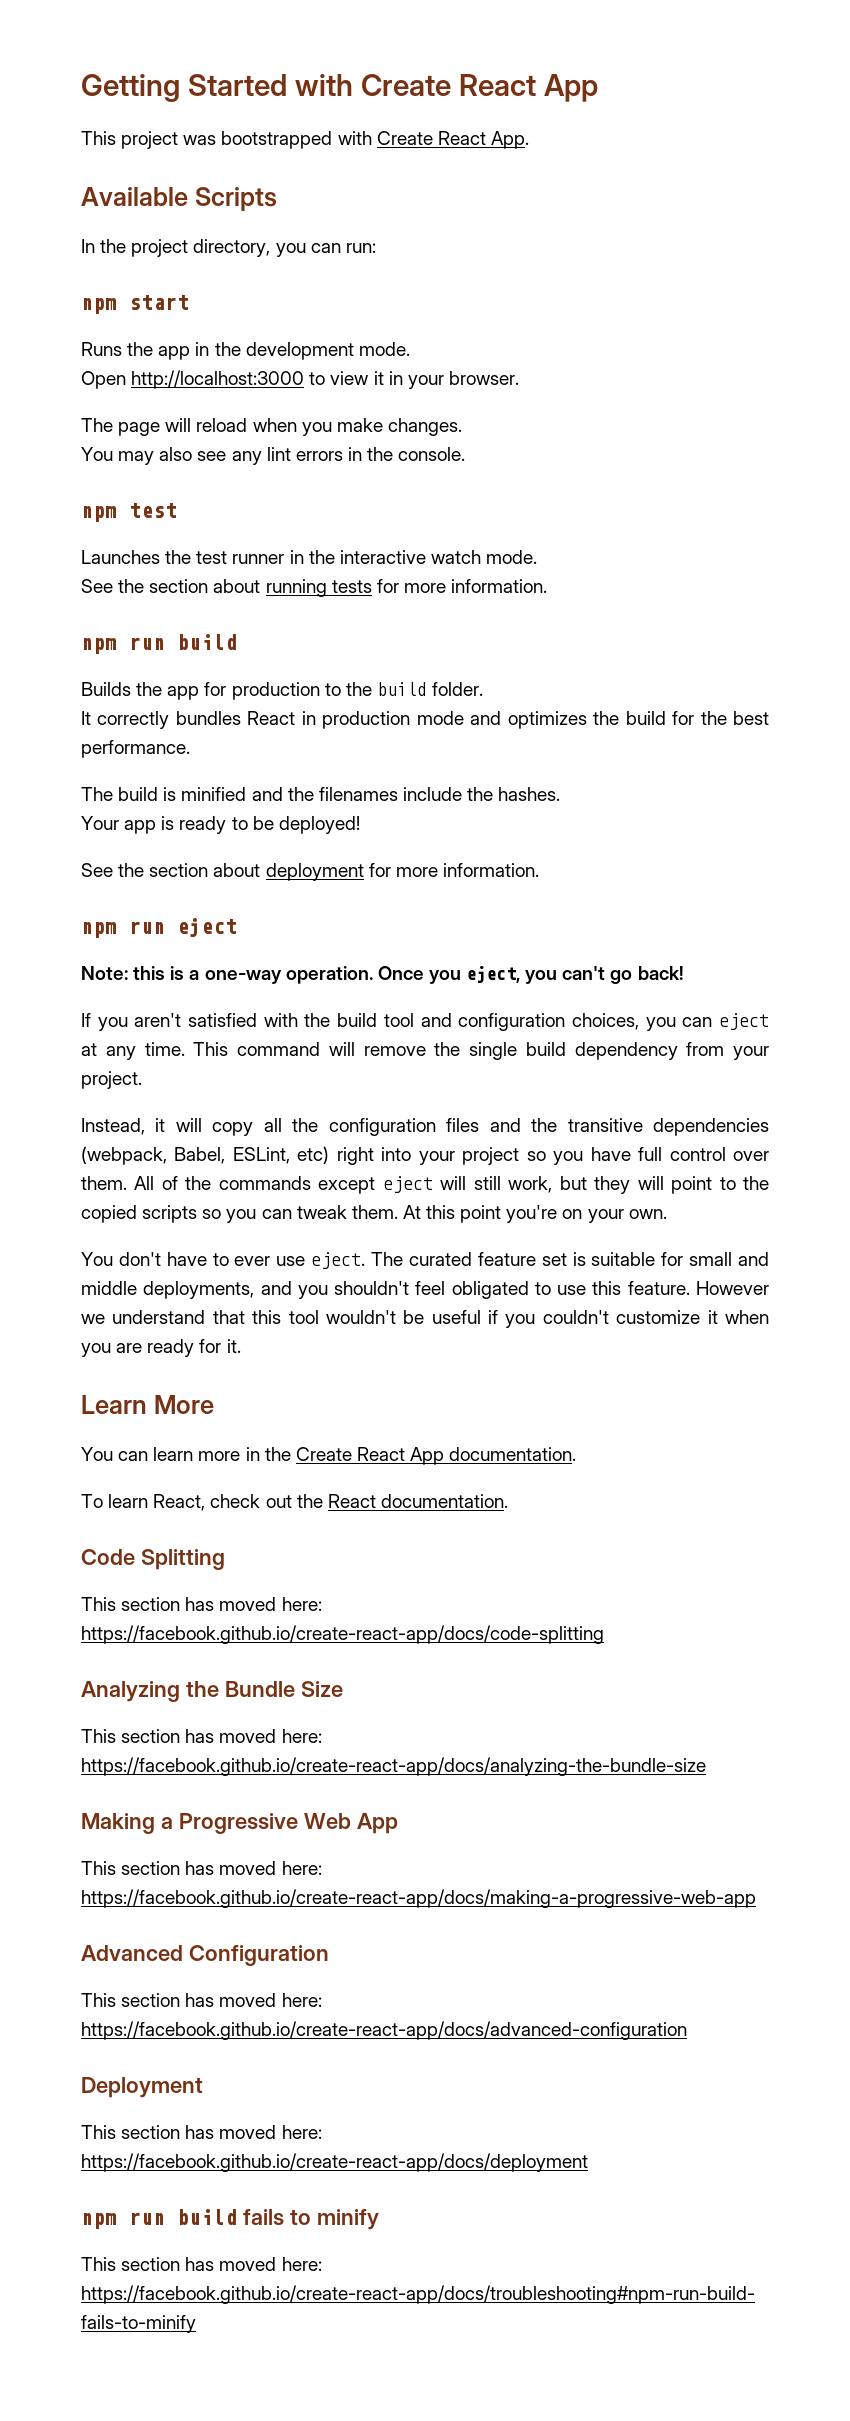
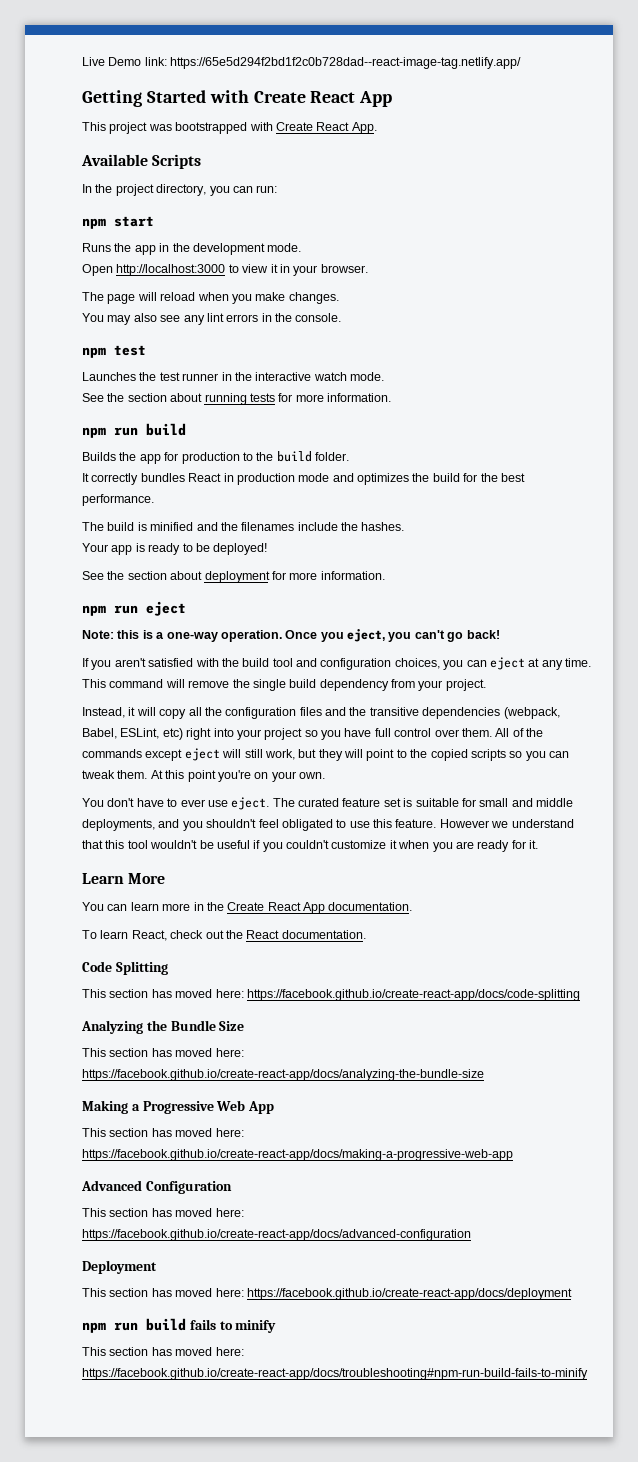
+ Live Demo link: https://65e5d294f2bd1f2c0b728dad--react-image-tag.netlify.app/

